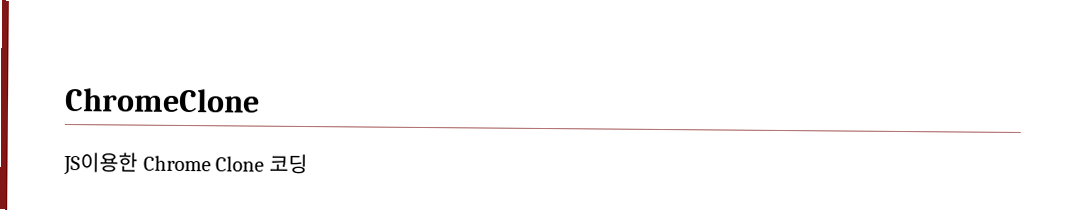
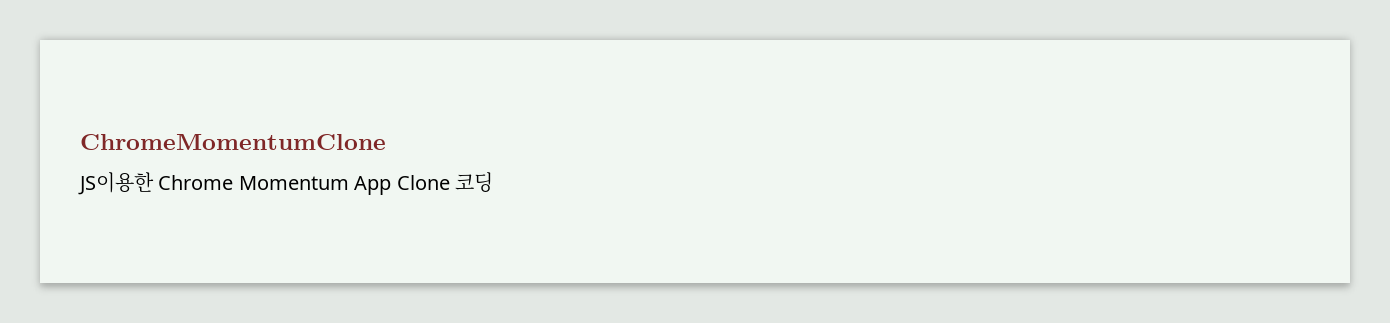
- ChromeClone
+ ChromeMomentumClone
- JS이용한 Chrome Clone 코딩
+ JS이용한 Chrome Momentum App Clone 코딩

